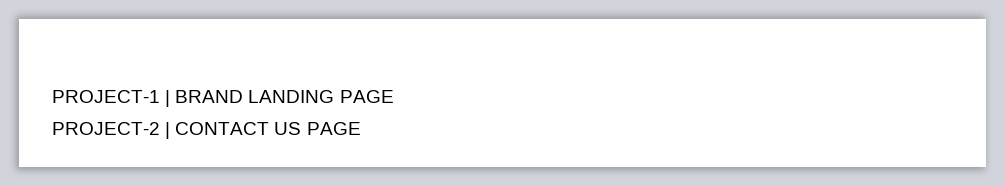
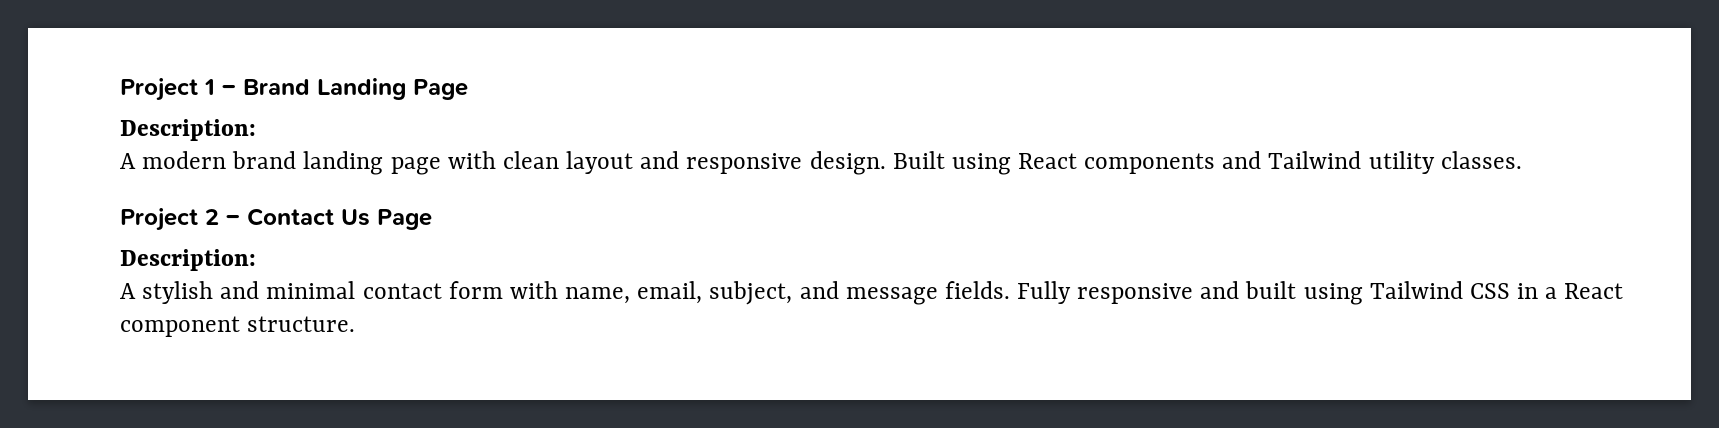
- PROJECT-1 | BRAND LANDING PAGE
- PROJECT-2 | CONTACT US PAGE
+ Project 1 – Brand Landing Page
+ Description:
+ A modern brand landing page with clean layout and responsive design. Built using React components and Tailwind utility classes.
+ Project 2 – Contact Us Page
+ Description:
+ A stylish and minimal contact form with name, email, subject, and message fields. Fully responsive and built using Tailwind CSS in a React component structure.

